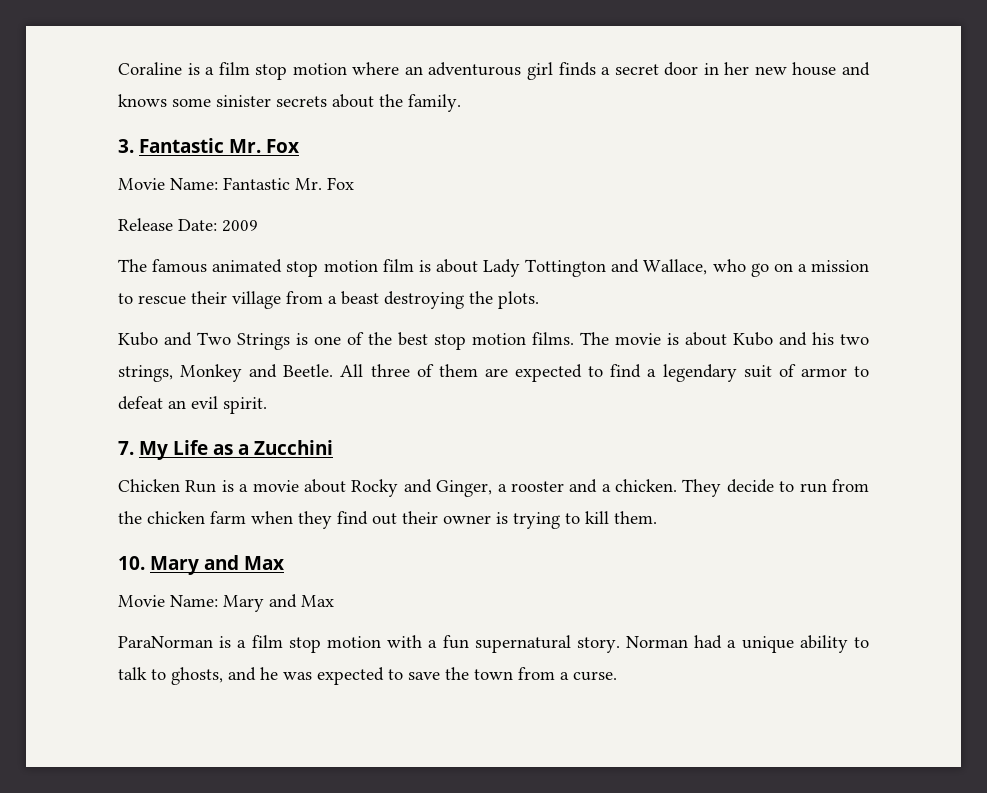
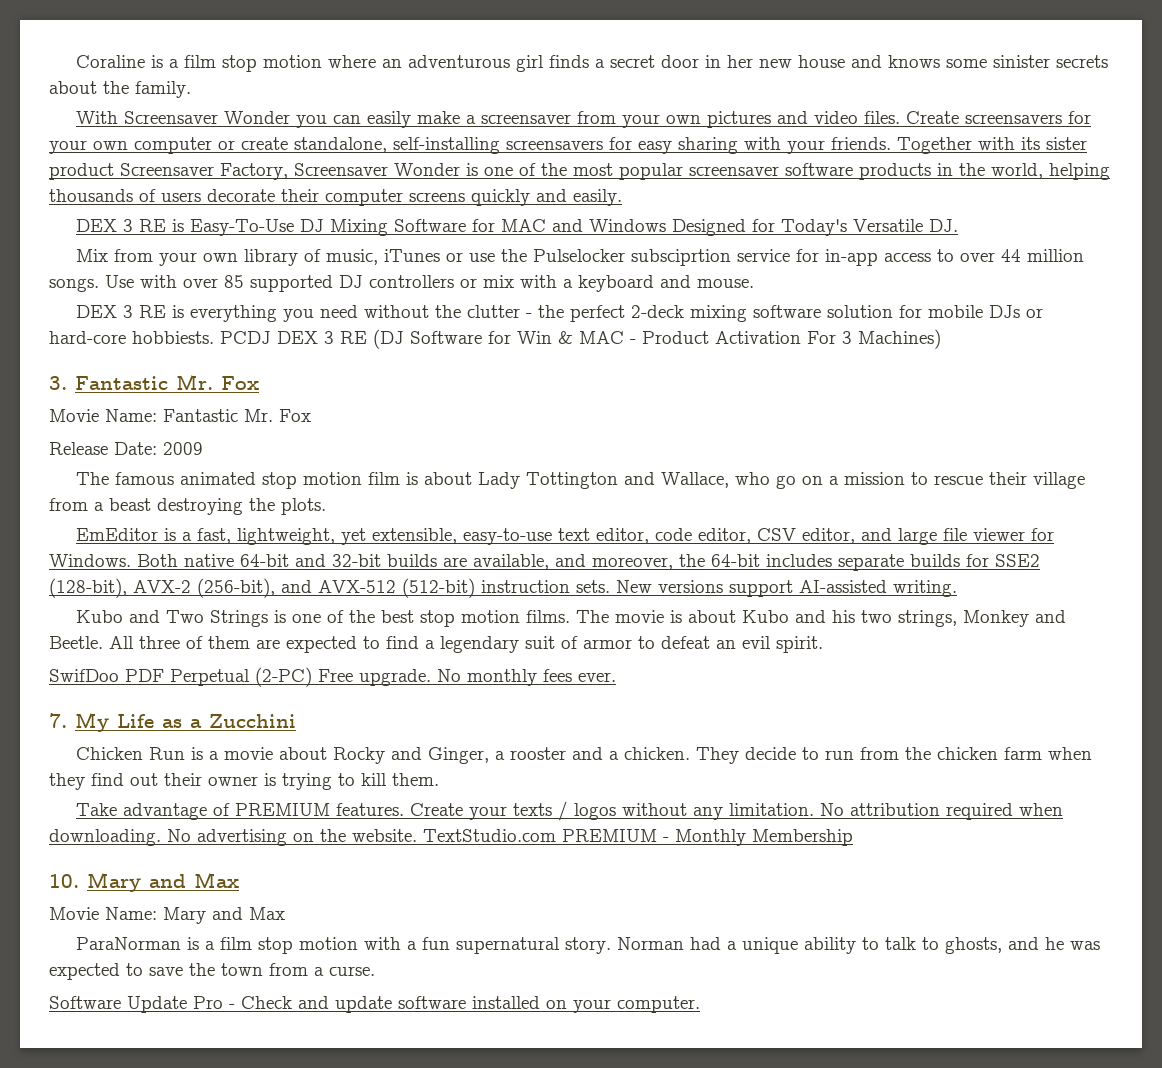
+ With Screensaver Wonder you can easily make a screensaver from your own pictures and video files. Create screensavers for your own computer or create standalone, self-installing screensavers for easy sharing with your friends. Together with its sister product Screensaver Factory, Screensaver Wonder is one of the most popular screensaver software products in the world, helping thousands of users decorate their computer screens quickly and easily.
+ DEX 3 RE is Easy-To-Use DJ Mixing Software for MAC and Windows Designed for Today's Versatile DJ.
+ Mix from your own library of music, iTunes or use the Pulselocker subsciprtion service for in-app access to over 44 million songs. Use with over 85 supported DJ controllers or mix with a keyboard and mouse.
+ DEX 3 RE is everything you need without the clutter - the perfect 2-deck mixing software solution for mobile DJs or hard-core hobbiests. PCDJ DEX 3 RE (DJ Software for Win & MAC - Product Activation For 3 Machines)
+ EmEditor is a fast, lightweight, yet extensible, easy-to-use text editor, code editor, CSV editor, and large file viewer for Windows. Both native 64-bit and 32-bit builds are available, and moreover, the 64-bit includes separate builds for SSE2 (128-bit), AVX-2 (256-bit), and AVX-512 (512-bit) instruction sets. New versions support AI-assisted writing.
+ SwifDoo PDF Perpetual (2-PC) Free upgrade. No monthly fees ever.
+ Take advantage of PREMIUM features. Create your texts / logos without any limitation. No attribution required when downloading. No advertising on the website. TextStudio.com PREMIUM - Monthly Membership
+ Software Update Pro - Check and update software installed on your computer.

